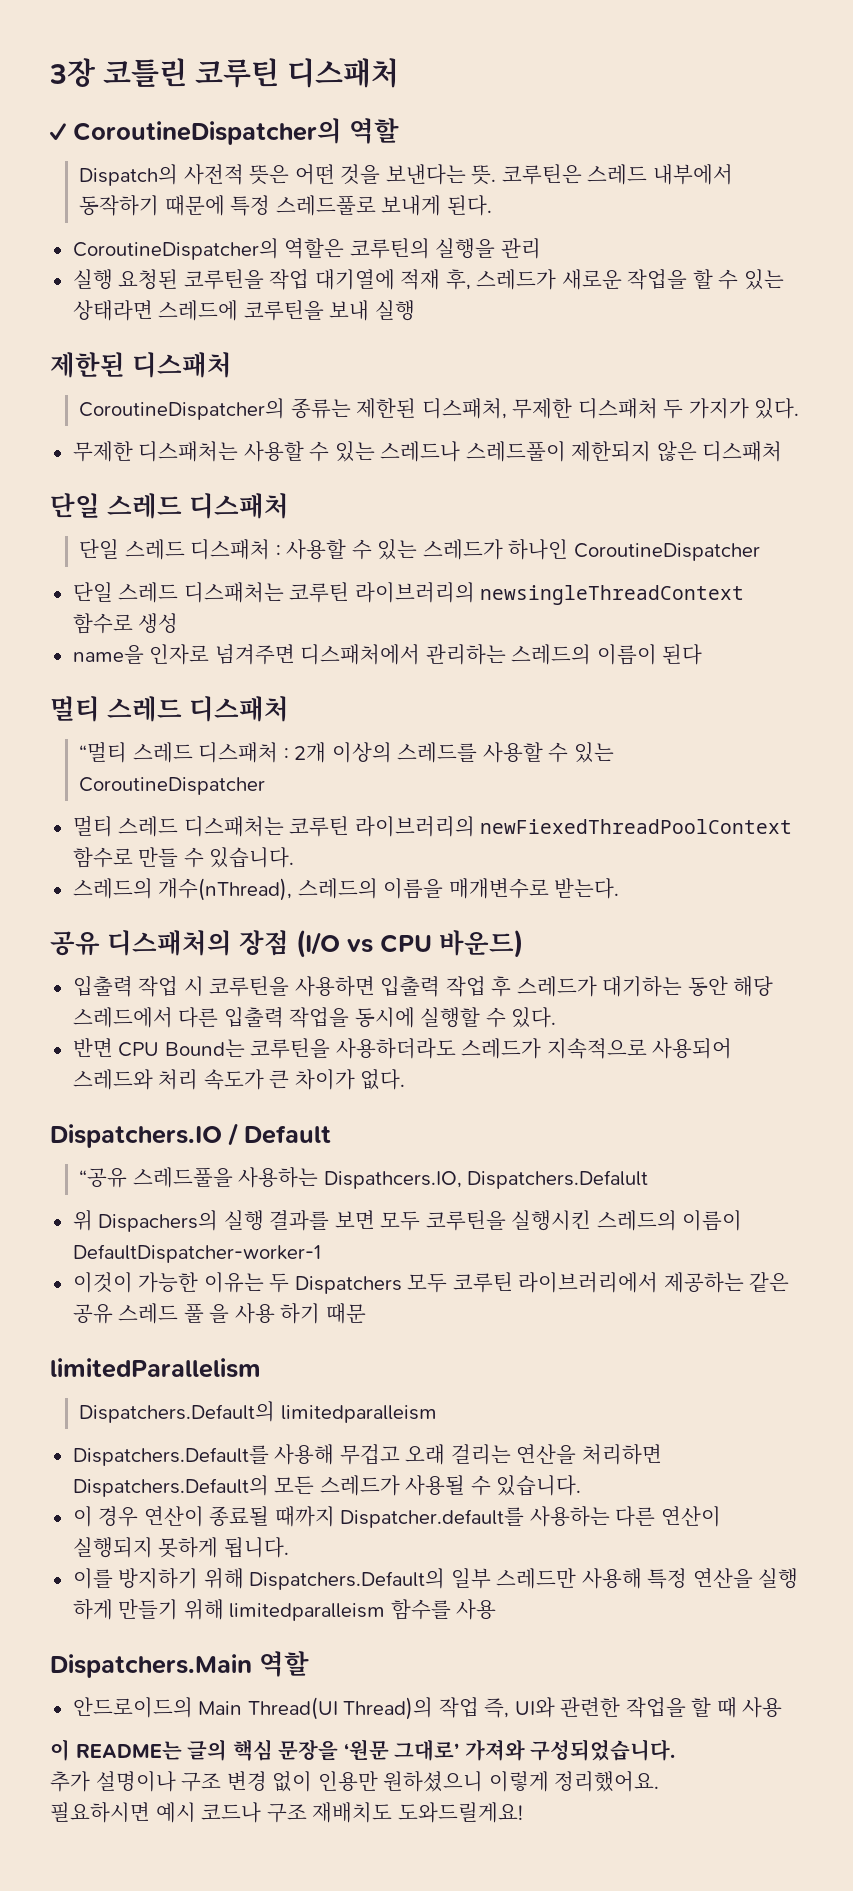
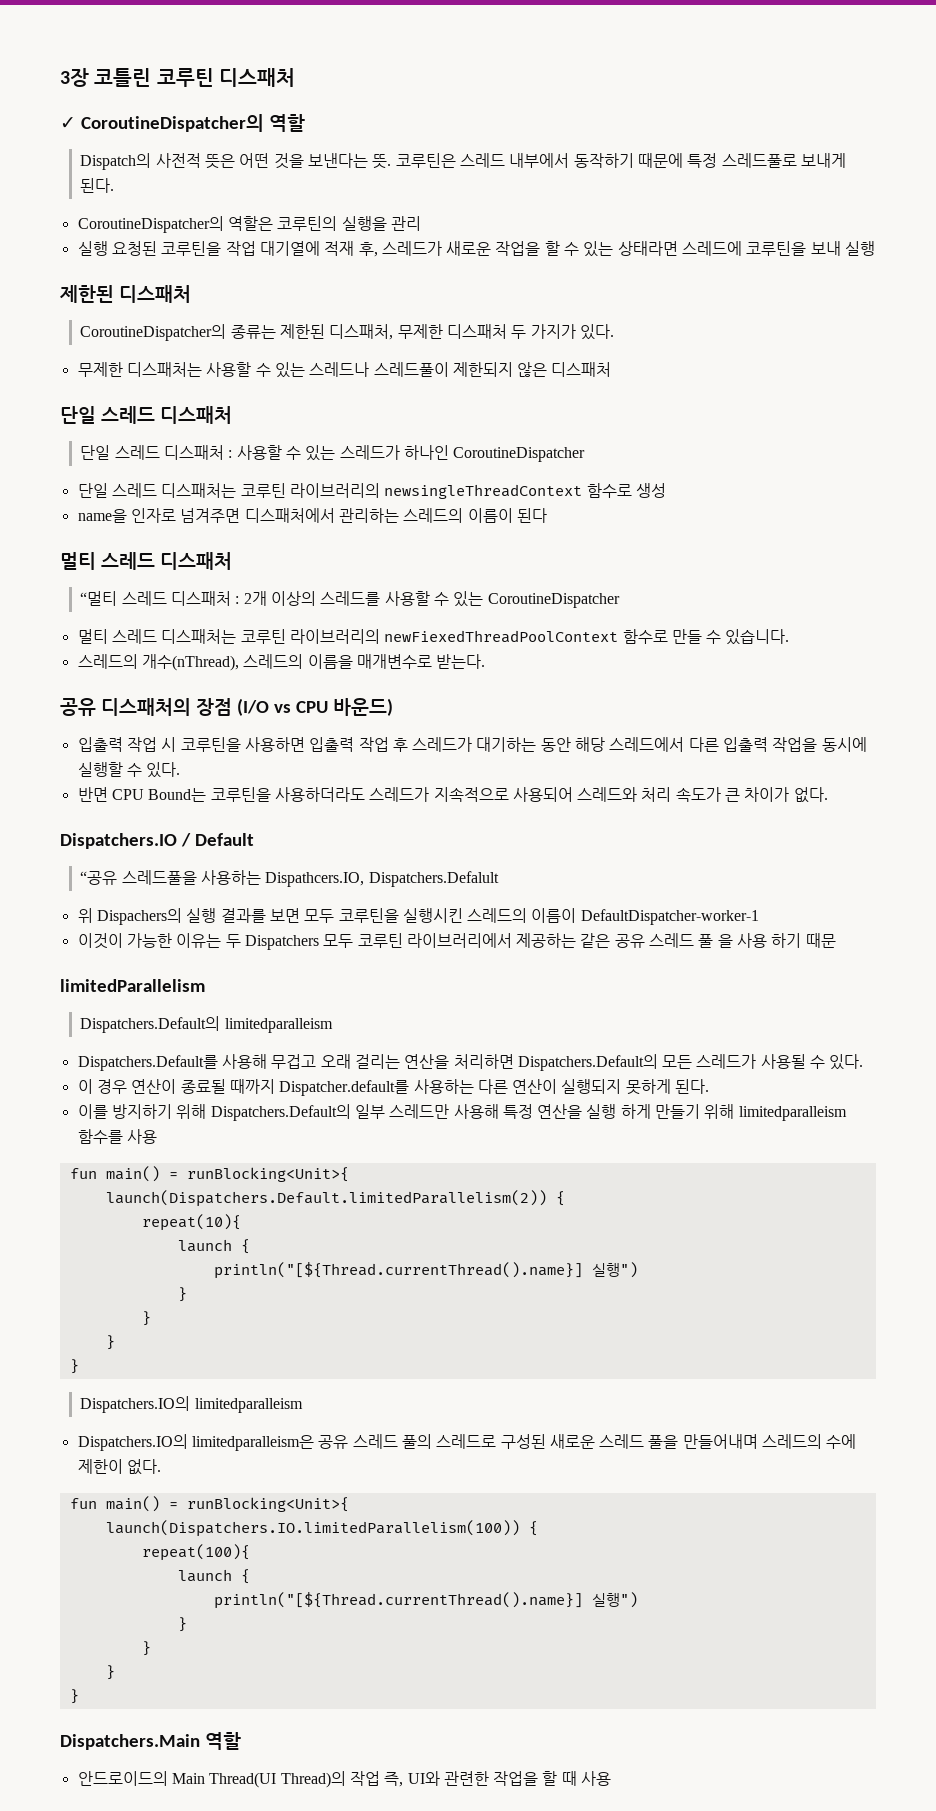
- Dispatchers.Default를 사용해 무겁고 오래 걸리는 연산을 처리하면 Dispatchers.Default의 모든 스레드가 사용될 수 있습니다.
+ Dispatchers.Default를 사용해 무겁고 오래 걸리는 연산을 처리하면 Dispatchers.Default의 모든 스레드가 사용될 수 있다.
- 이 경우 연산이 종료될 때까지 Dispatcher.default를 사용하는 다른 연산이 실행되지 못하게 됩니다.
+ 이 경우 연산이 종료될 때까지 Dispatcher.default를 사용하는 다른 연산이 실행되지 못하게 된다.
  이를 방지하기 위해 Dispatchers.Default의 일부 스레드만 사용해 특정 연산을 실행 하게 만들기 위해 limitedparalleism 함수를 사용
+ fun main() = runBlocking<Unit>{
+ launch(Dispatchers.Default.limitedParallelism(2)) {
+ repeat(10){
+ launch {
+ println("[${Thread.currentThread().name}] 실행")
+ }
+ }
+ }
+ }
+ Dispatchers.IO의 limitedparalleism
+ Dispatchers.IO의 limitedparalleism은 공유 스레드 풀의 스레드로 구성된 새로운 스레드 풀을 만들어내며 스레드의 수에 제한이 없다.
+ fun main() = runBlocking<Unit>{
+ launch(Dispatchers.IO.limitedParallelism(100)) {
+ repeat(100){
+ launch {
+ println("[${Thread.currentThread().name}] 실행")
+ }
+ }
+ }
+ }
- 이 README는 글의 핵심 문장을 ‘원문 그대로’ 가져와 구성되었습니다.
- 추가 설명이나 구조 변경 없이 인용만 원하셨으니 이렇게 정리했어요.
- 필요하시면 예시 코드나 구조 재배치도 도와드릴게요!

